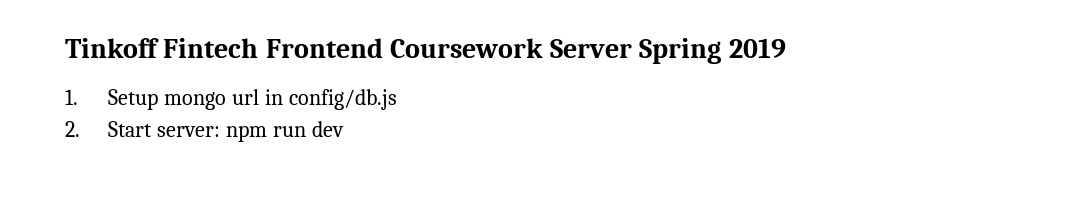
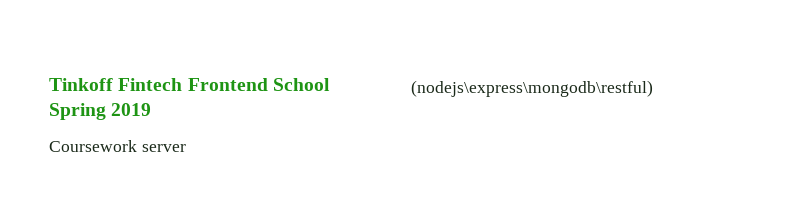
- Tinkoff Fintech Frontend Coursework Server Spring 2019
+ Tinkoff Fintech Frontend School Spring 2019
- 1. Setup mongo url in config/db.js
- 2. Start server: npm run dev
+ Coursework server (nodejs\express\mongodb\restful)

